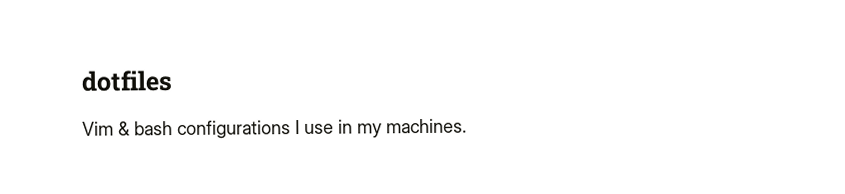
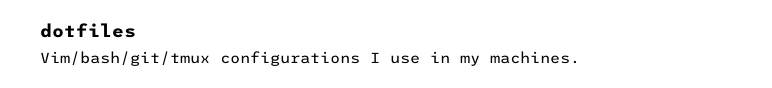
- Vim & bash configurations I use in my machines.
+ Vim/bash/git/tmux configurations I use in my machines.

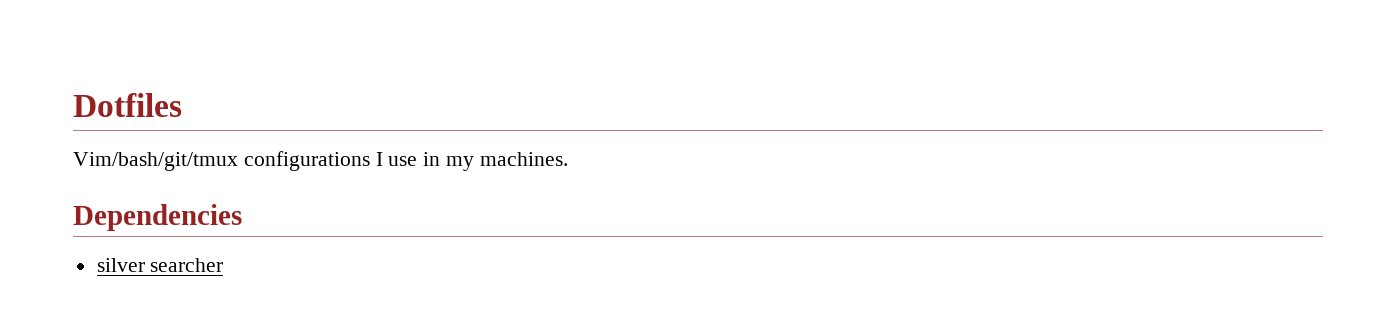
- dotfiles
+ Dotfiles
+ Dependencies
+ silver searcher

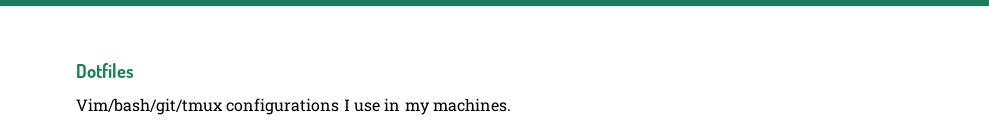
- Dependencies
- silver searcher

